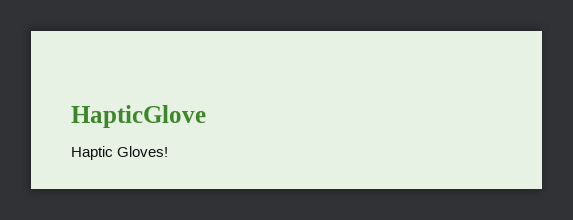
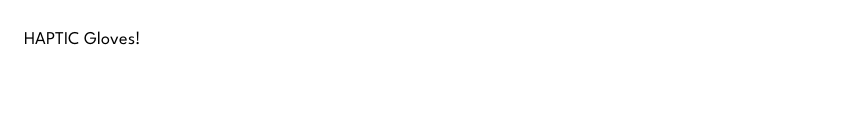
- HapticGlove
- Haptic Gloves!
+ HAPTIC Gloves!

